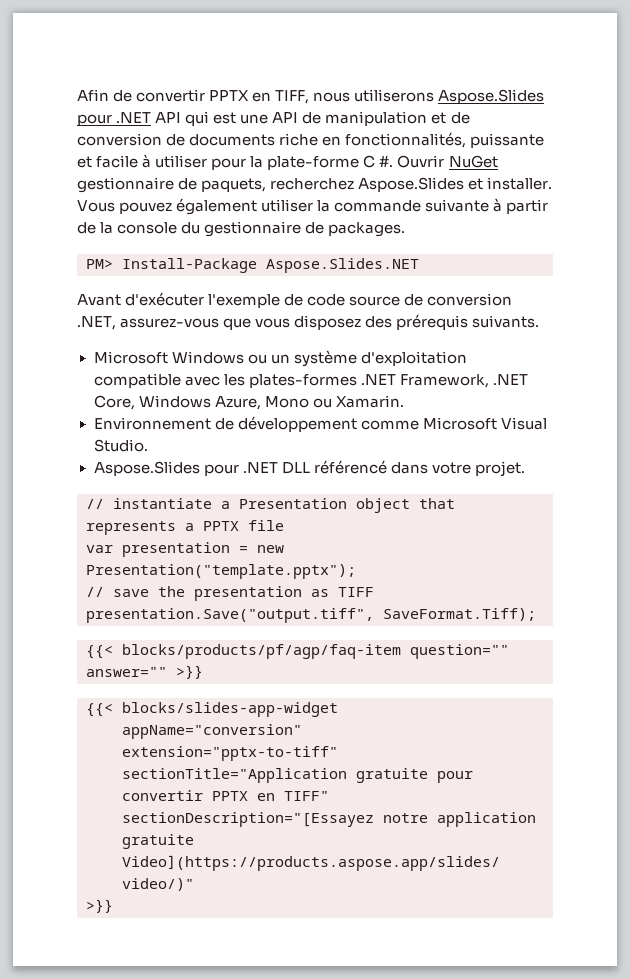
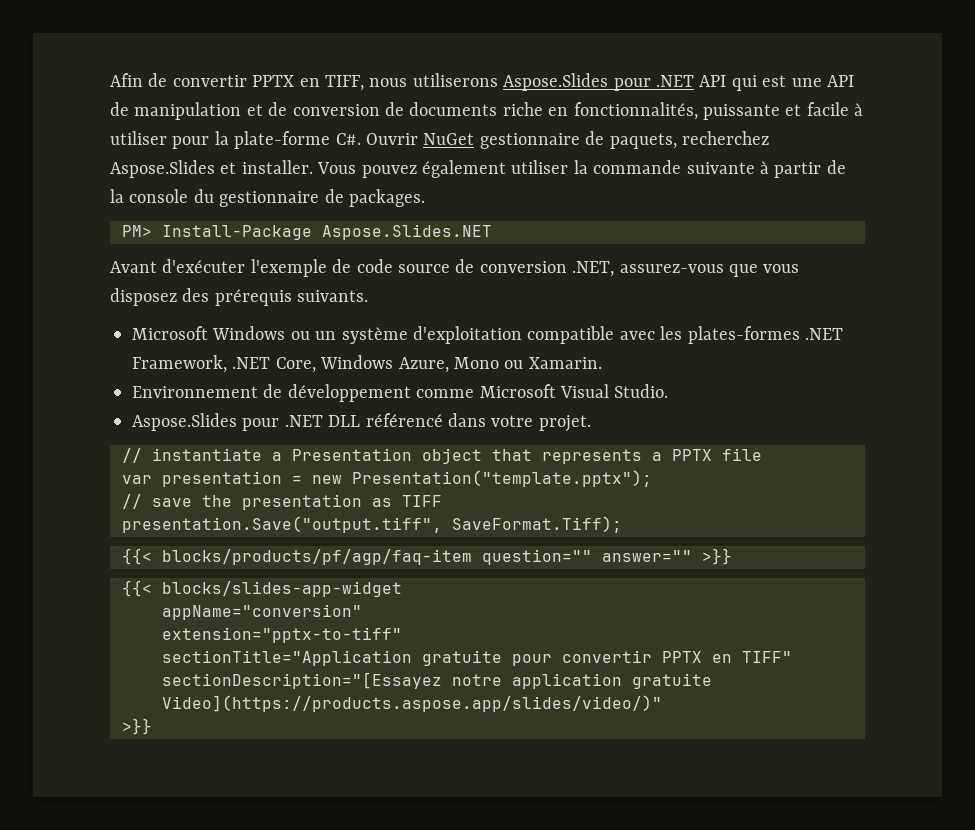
- Afin de convertir PPTX en TIFF, nous utiliserons Aspose.Slides pour .NET API qui est une API de manipulation et de conversion de documents riche en fonctionnalités, puissante et facile à utiliser pour la plate-forme C #. Ouvrir NuGet gestionnaire de paquets, recherchez Aspose.Slides et installer.
+ Afin de convertir PPTX en TIFF, nous utiliserons Aspose.Slides pour .NET API qui est une API de manipulation et de conversion de documents riche en fonctionnalités, puissante et facile à utiliser pour la plate-forme C#. Ouvrir NuGet gestionnaire de paquets, recherchez Aspose.Slides et installer.

